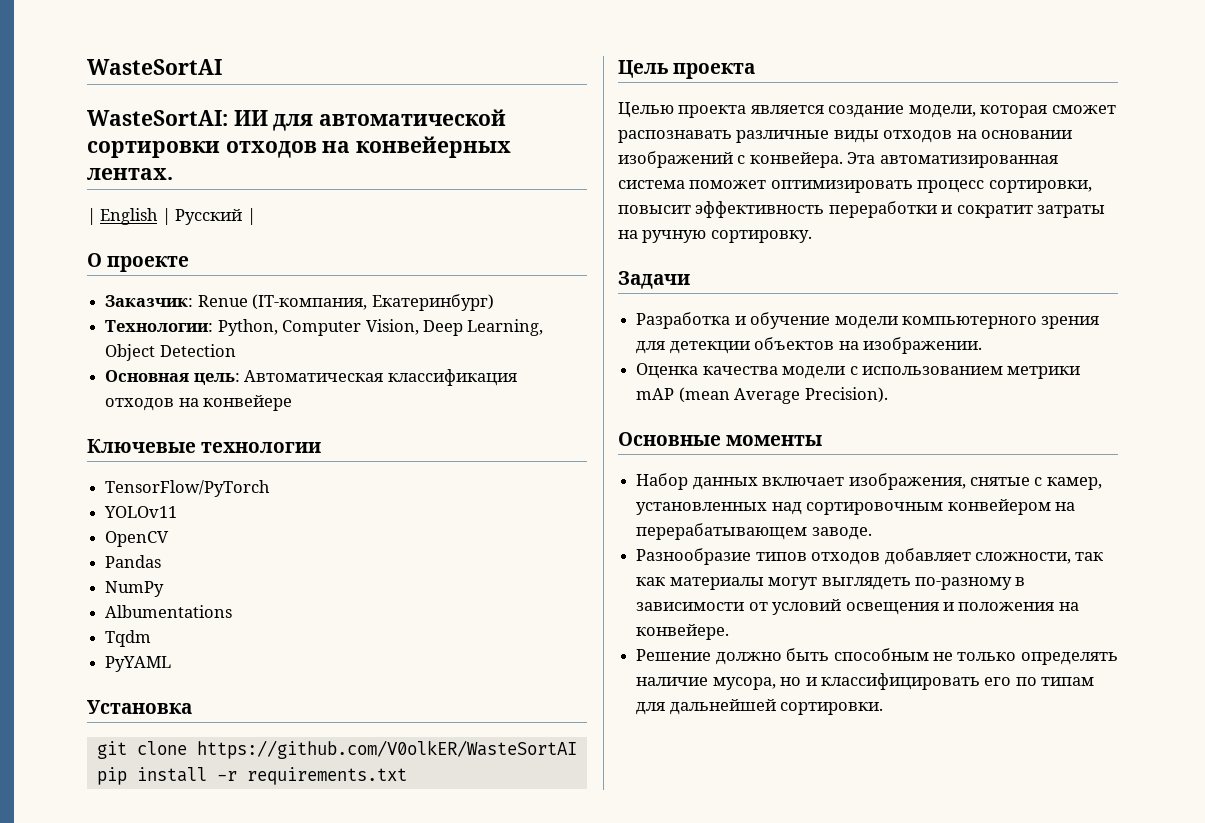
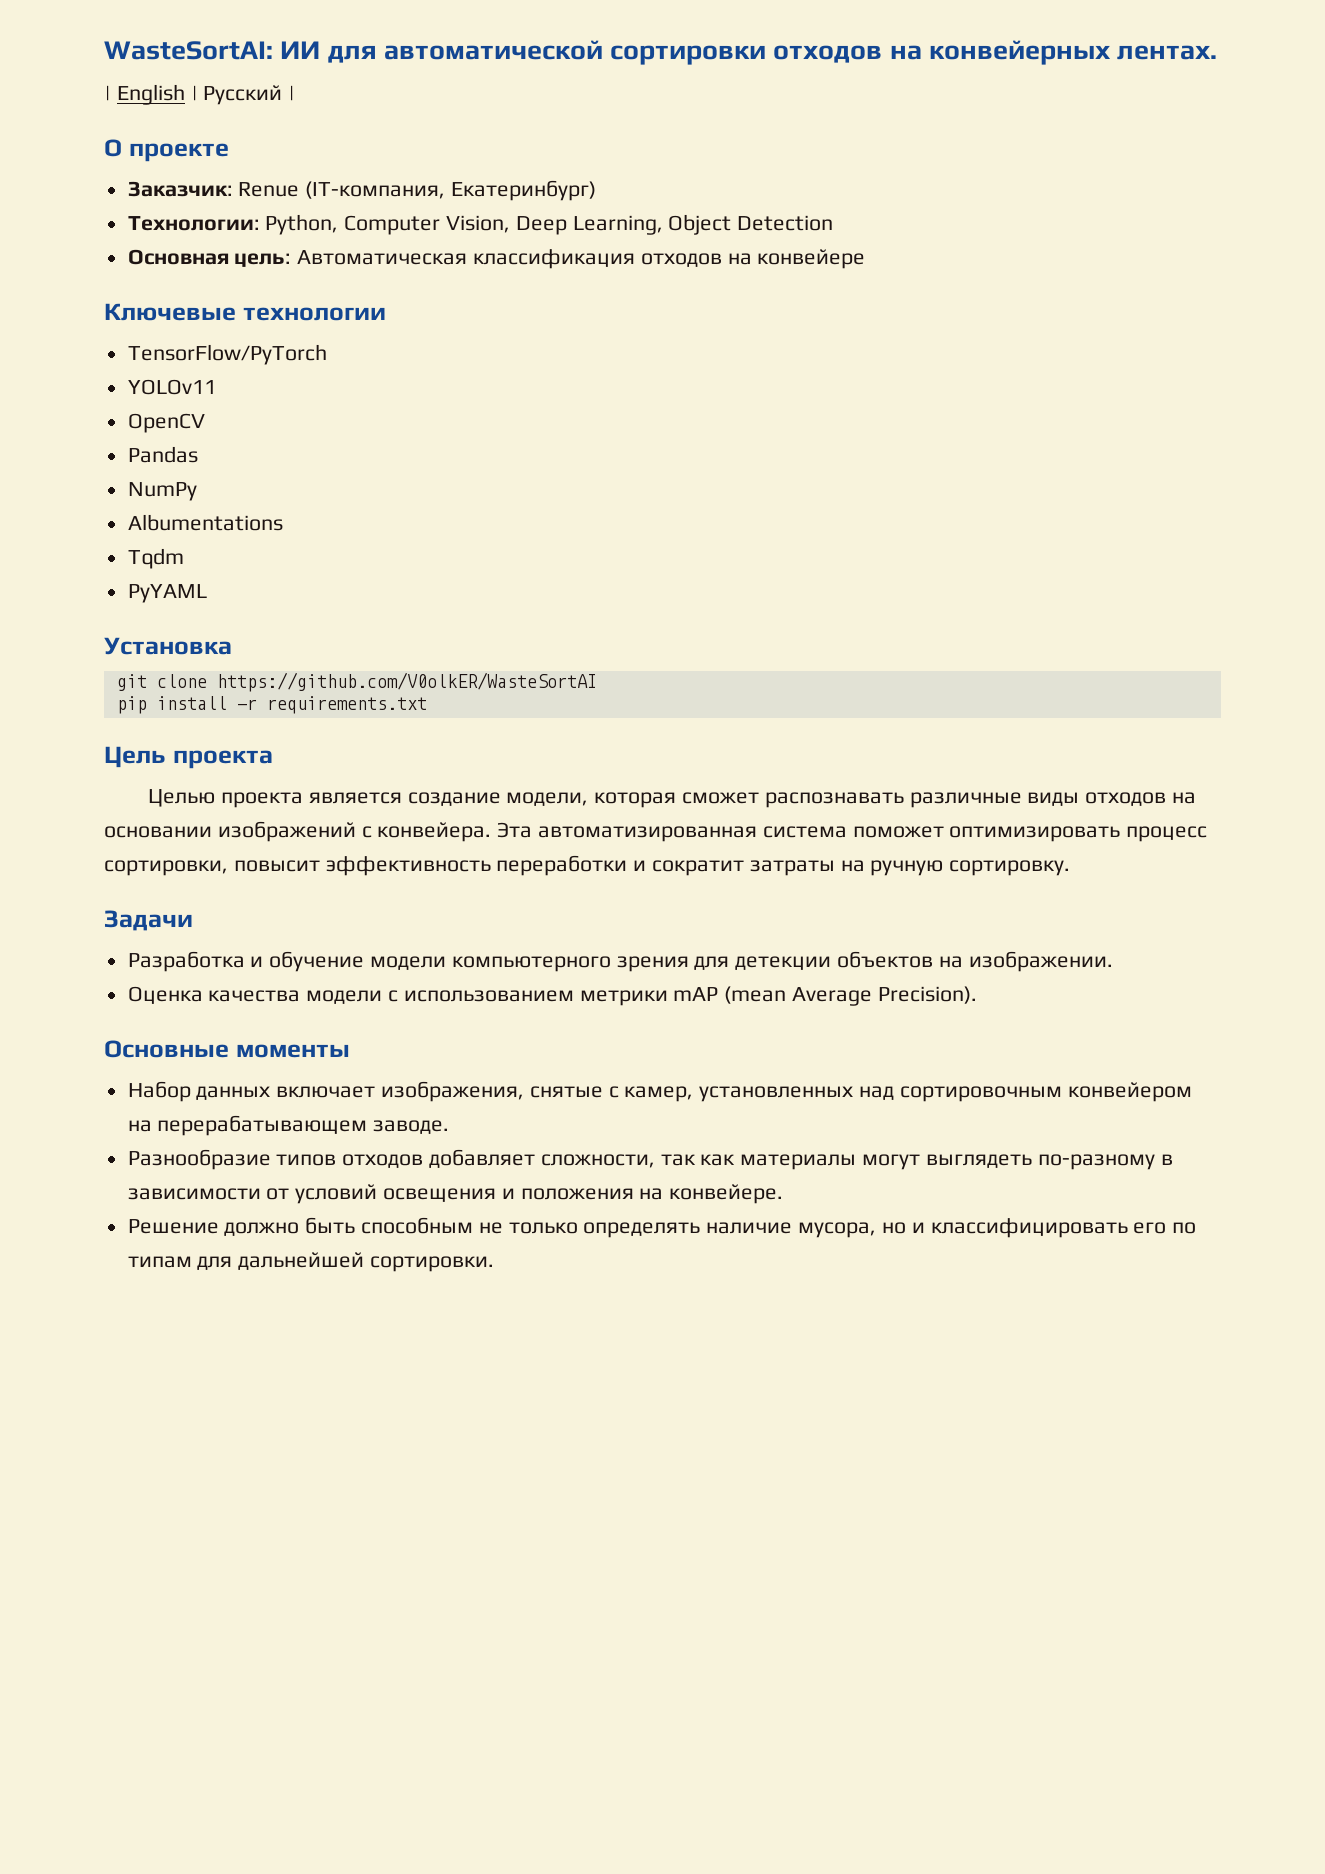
- WasteSortAI

